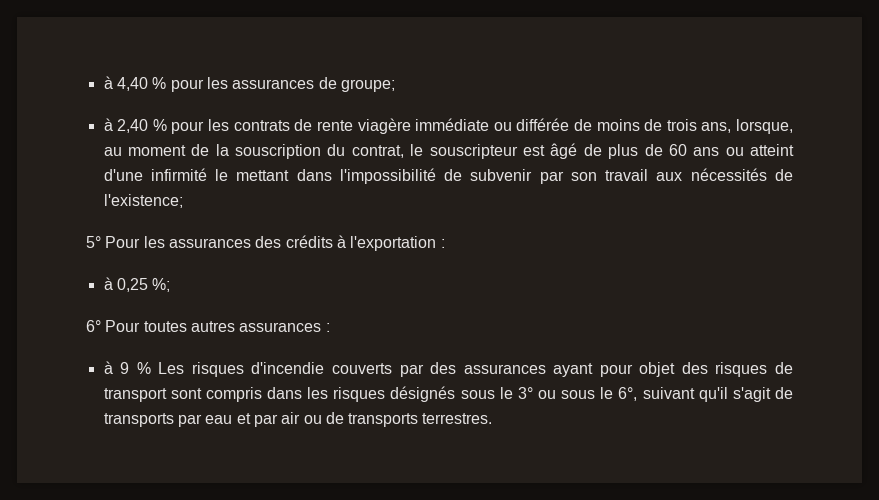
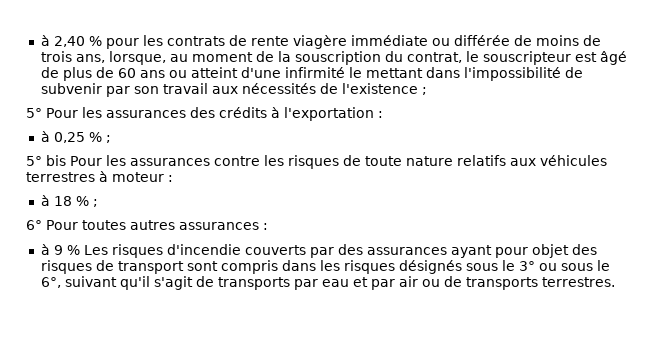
- à 4,40 % pour les assurances de groupe;
- à 2,40 % pour les contrats de rente viagère immédiate ou différée de moins de trois ans, lorsque, au moment de la souscription du contrat, le souscripteur est âgé de plus de 60 ans ou atteint d'une infirmité le mettant dans l'impossibilité de subvenir par son travail aux nécessités de l'existence;
+ à 2,40 % pour les contrats de rente viagère immédiate ou différée de moins de trois ans, lorsque, au moment de la souscription du contrat, le souscripteur est âgé de plus de 60 ans ou atteint d'une infirmité le mettant dans l'impossibilité de subvenir par son travail aux nécessités de l'existence ;
- à 0,25 %;
+ à 0,25 % ;
+ 5° bis Pour les assurances contre les risques de toute nature relatifs aux véhicules terrestres à moteur :
+ à 18 % ;

